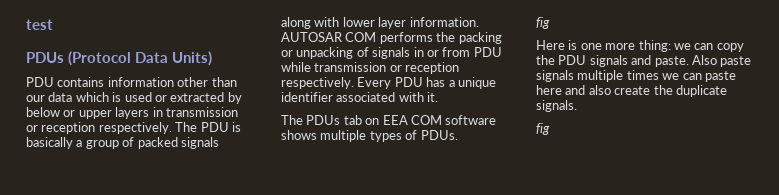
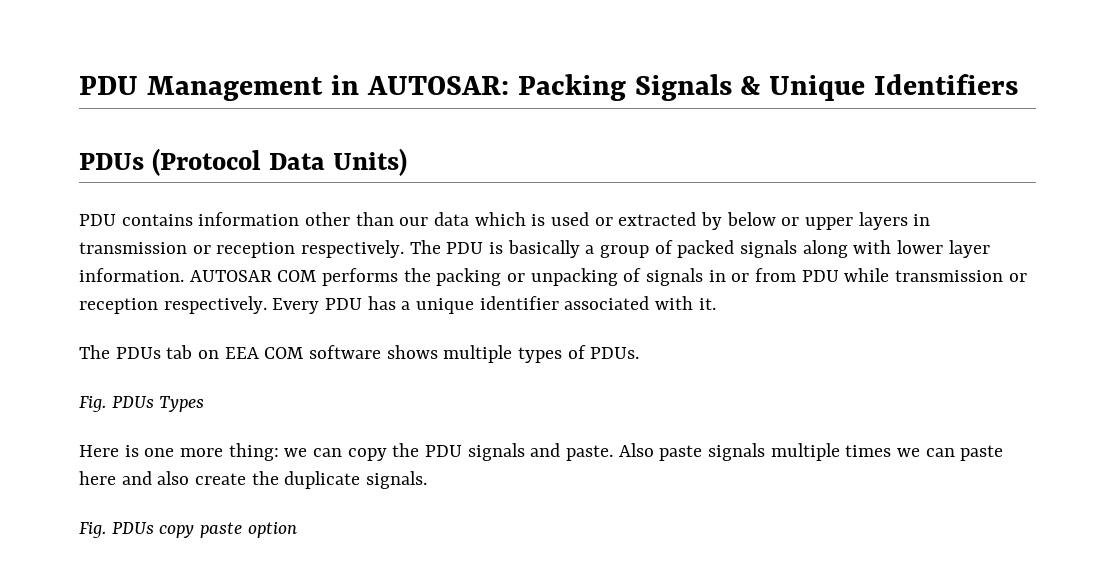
- test
+ PDU Management in AUTOSAR: Packing Signals & Unique Identifiers
  The PDUs tab on EEA COM software shows multiple types of PDUs.
- fig
+ Fig. PDUs Types
  Also paste signals multiple times we can paste here and also create the duplicate signals.
- fig
+ Fig. PDUs copy paste option

